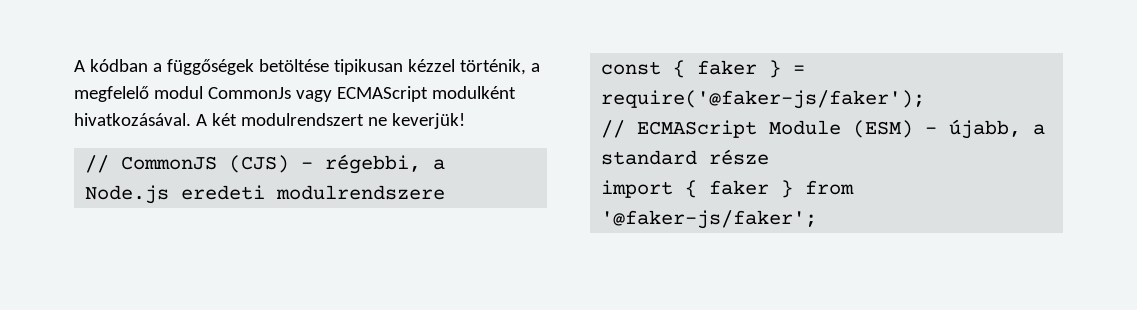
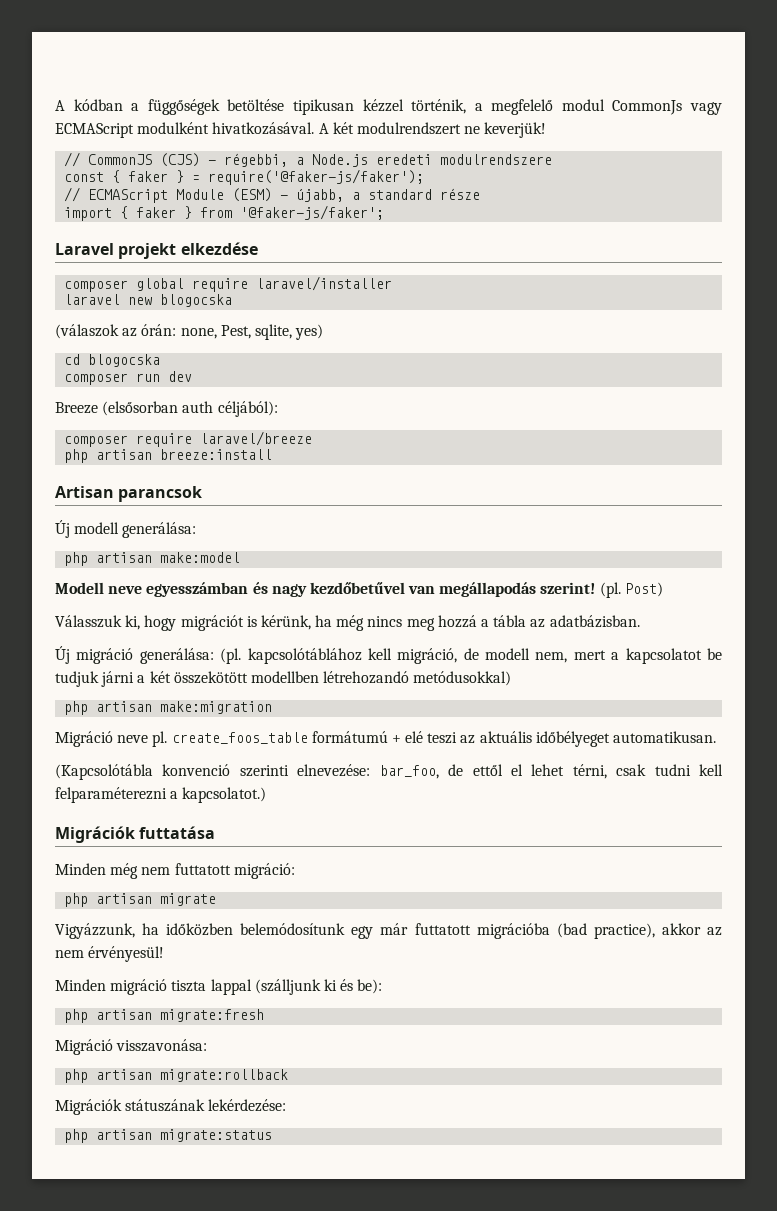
+ Laravel projekt elkezdése
+ composer global require laravel/installer
+ laravel new blogocska
+ (válaszok az órán: none, Pest, sqlite, yes)
+ cd blogocska
+ composer run dev
+ Breeze (elsősorban auth céljából):
+ composer require laravel/breeze
+ php artisan breeze:install
+ Artisan parancsok
+ Új modell generálása:
+ php artisan make:model
+ Modell neve egyesszámban és nagy kezdőbetűvel van megállapodás szerint! (pl. Post)
+ Válasszuk ki, hogy migrációt is kérünk, ha még nincs meg hozzá a tábla az adatbázisban.
+ Új migráció generálása: (pl. kapcsolótáblához kell migráció, de modell nem, mert a kapcsolatot be tudjuk járni a két összekötött modellben létrehozandó metódusokkal)
+ php artisan make:migration
+ Migráció neve pl. create_foos_table formátumú + elé teszi az aktuális időbélyeget automatikusan.
+ (Kapcsolótábla konvenció szerinti elnevezése: bar_foo, de ettől el lehet térni, csak tudni kell felparaméterezni a kapcsolatot.)
+ Migrációk futtatása
+ Minden még nem futtatott migráció:
+ php artisan migrate
+ Vigyázzunk, ha időközben belemódosítunk egy már futtatott migrációba (bad practice), akkor az nem érvényesül!
+ Minden migráció tiszta lappal (szálljunk ki és be):
+ php artisan migrate:fresh
+ Migráció visszavonása:
+ php artisan migrate:rollback
+ Migrációk státuszának lekérdezése:
+ php artisan migrate:status

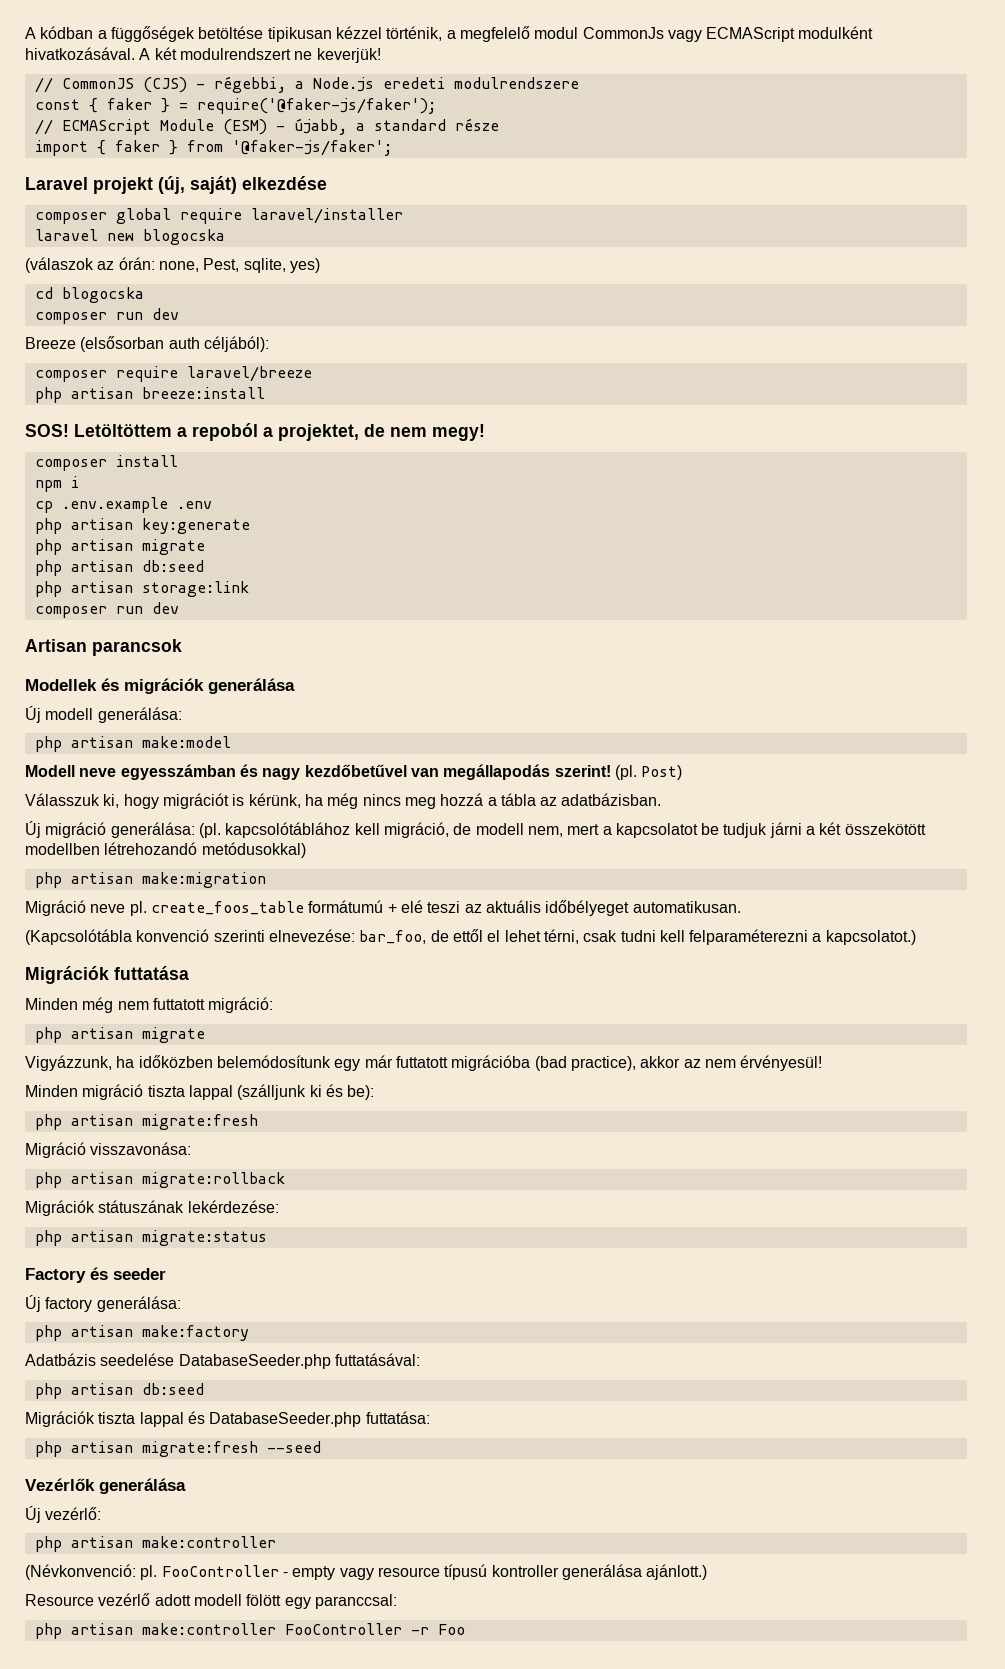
- Laravel projekt elkezdése
+ Laravel projekt (új, saját) elkezdése
+ SOS! Letöltöttem a repoból a projektet, de nem megy!
+ composer install
+ npm i
+ cp .env.example .env
+ php artisan key:generate
+ php artisan migrate
+ php artisan db:seed
+ php artisan storage:link
+ composer run dev
  Artisan parancsok
+ Modellek és migrációk generálása
+ Factory és seeder
+ Új factory generálása:
+ php artisan make:factory
+ Adatbázis seedelése DatabaseSeeder.php futtatásával:
+ php artisan db:seed
+ Migrációk tiszta lappal és DatabaseSeeder.php futtatása:
+ php artisan migrate:fresh --seed
+ Vezérlők generálása
+ Új vezérlő:
+ php artisan make:controller
+ (Névkonvenció: pl. FooController - empty vagy resource típusú kontroller generálása ajánlott.)
+ Resource vezérlő adott modell fölött egy paranccsal:
+ php artisan make:controller FooController -r Foo

